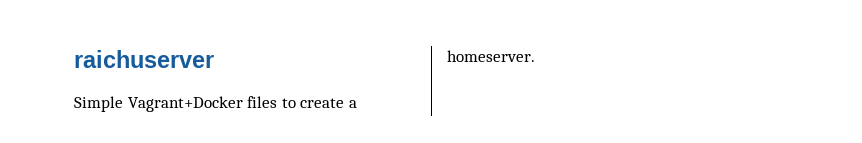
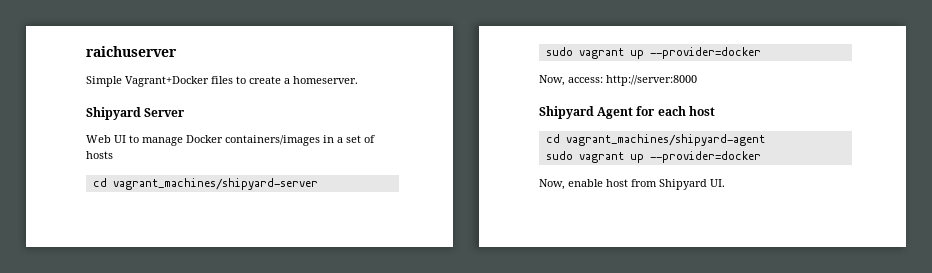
+ Shipyard Server
+ Web UI to manage Docker containers/images in a set of hosts
+ cd vagrant_machines/shipyard-server
+ sudo vagrant up --provider=docker
+ Now, access: http://server:8000
+ Shipyard Agent for each host
+ cd vagrant_machines/shipyard-agent
+ sudo vagrant up --provider=docker
+ Now, enable host from Shipyard UI.

